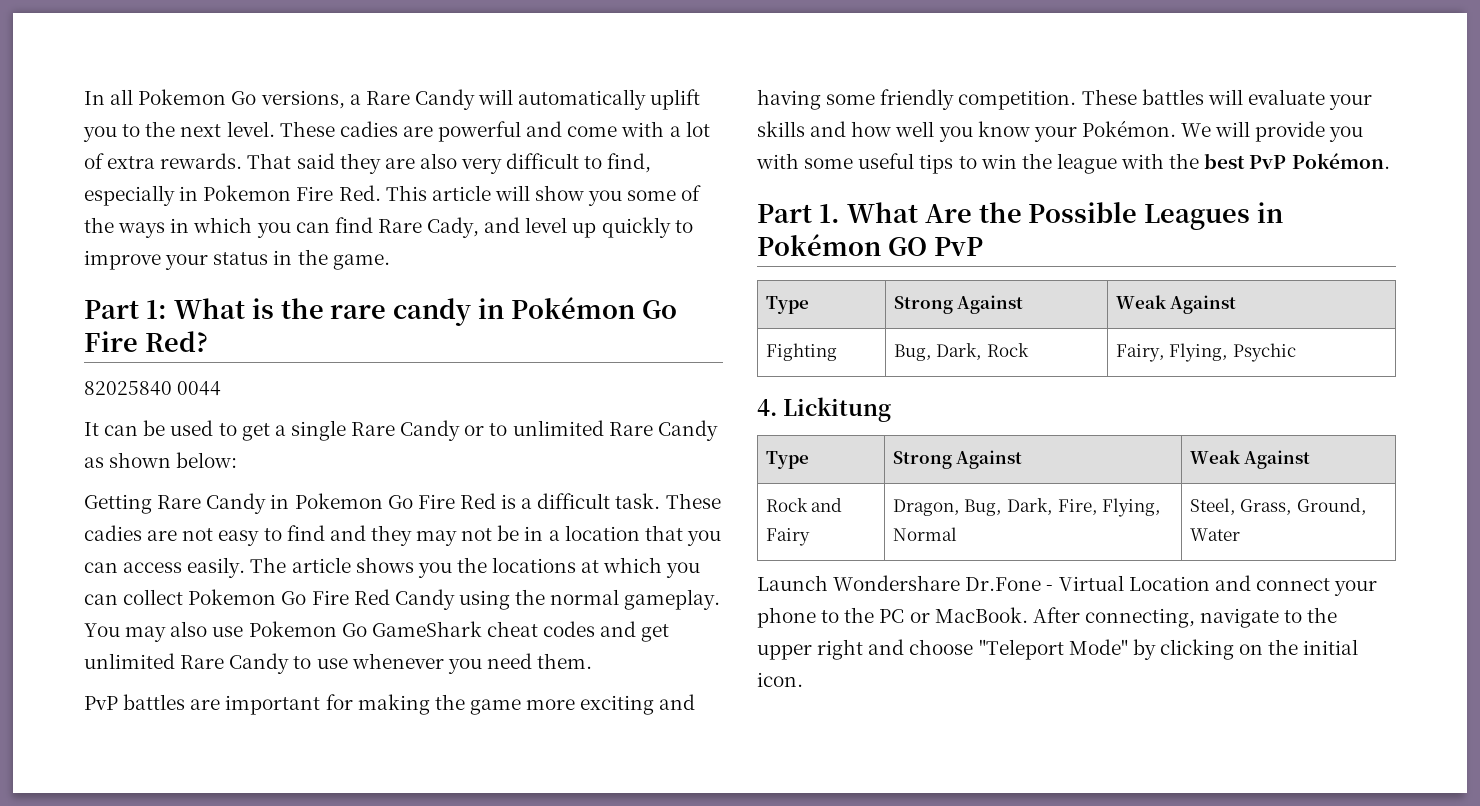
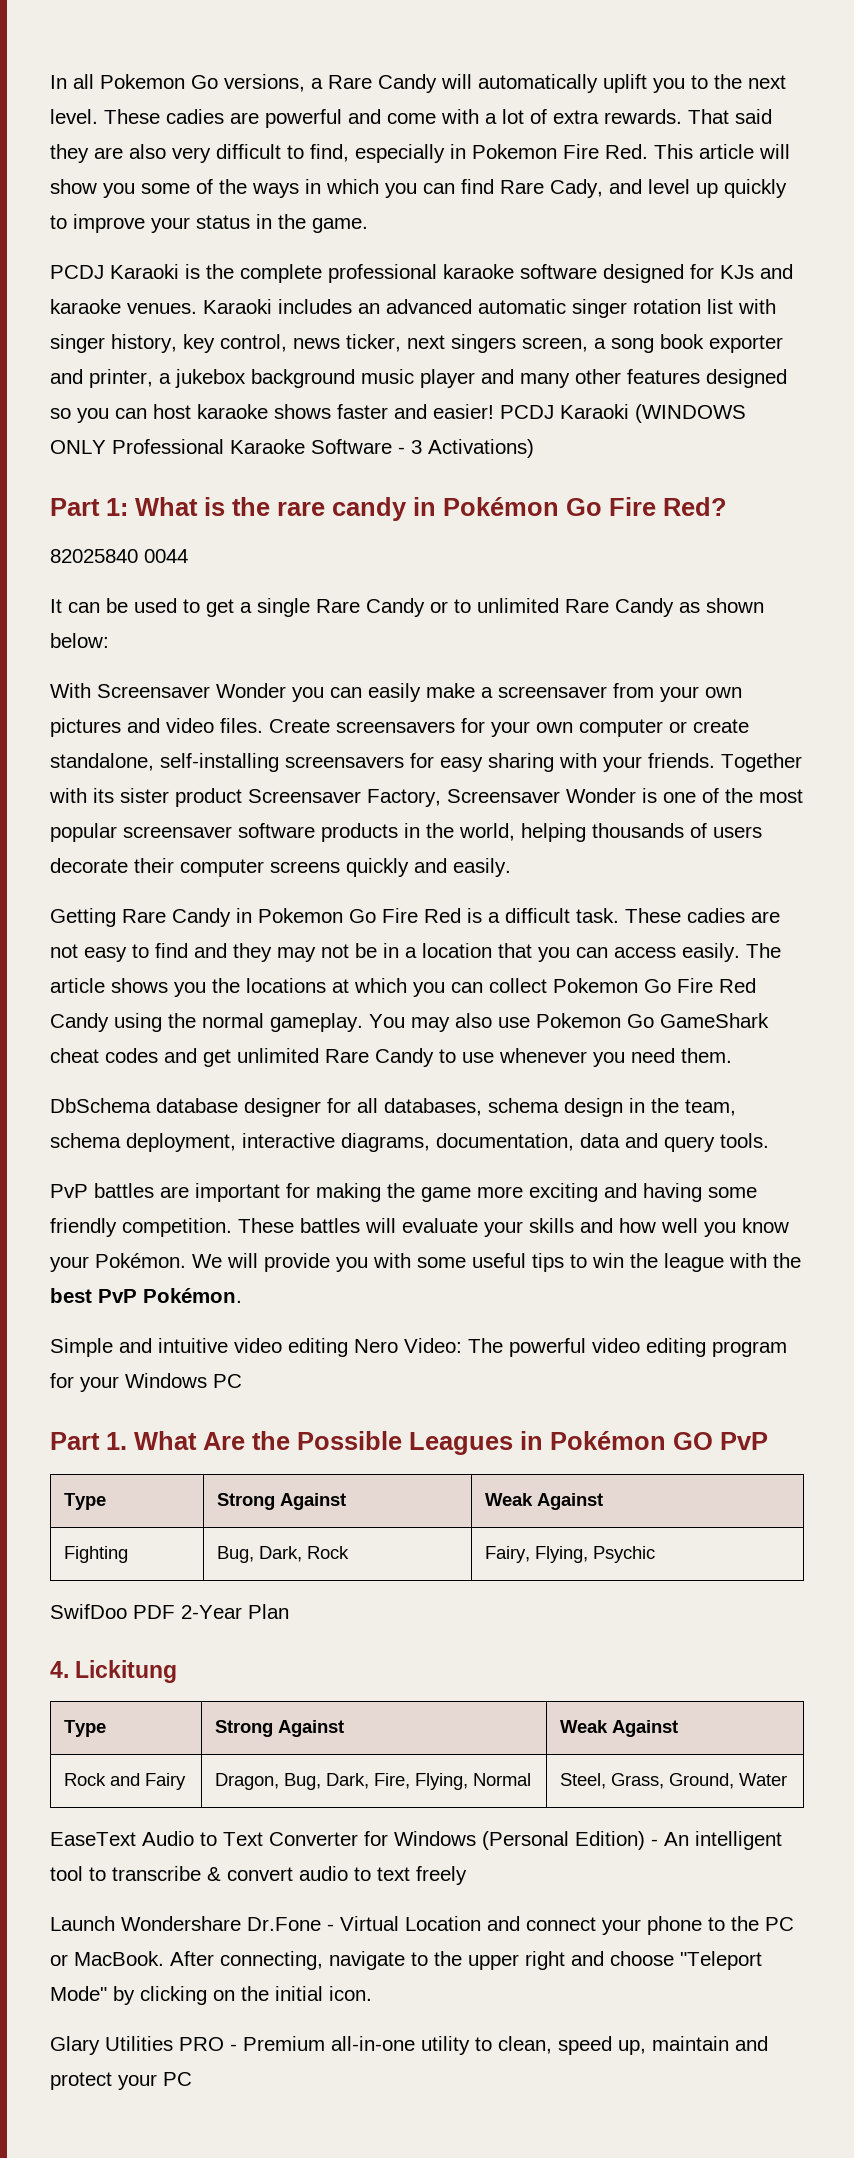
+ PCDJ Karaoki is the complete professional karaoke software designed for KJs and karaoke venues. Karaoki includes an advanced automatic singer rotation list with singer history, key control, news ticker, next singers screen, a song book exporter and printer, a jukebox background music player and many other features designed so you can host karaoke shows faster and easier! PCDJ Karaoki (WINDOWS ONLY Professional Karaoke Software - 3 Activations)
+ With Screensaver Wonder you can easily make a screensaver from your own pictures and video files. Create screensavers for your own computer or create standalone, self-installing screensavers for easy sharing with your friends. Together with its sister product Screensaver Factory, Screensaver Wonder is one of the most popular screensaver software products in the world, helping thousands of users decorate their computer screens quickly and easily.
+ DbSchema database designer for all databases, schema design in the team, schema deployment, interactive diagrams, documentation, data and query tools.
+ Simple and intuitive video editing Nero Video: The powerful video editing program for your Windows PC
+ SwifDoo PDF 2-Year Plan
+ EaseText Audio to Text Converter for Windows (Personal Edition) - An intelligent tool to transcribe & convert audio to text freely
+ Glary Utilities PRO - Premium all-in-one utility to clean, speed up, maintain and protect your PC

